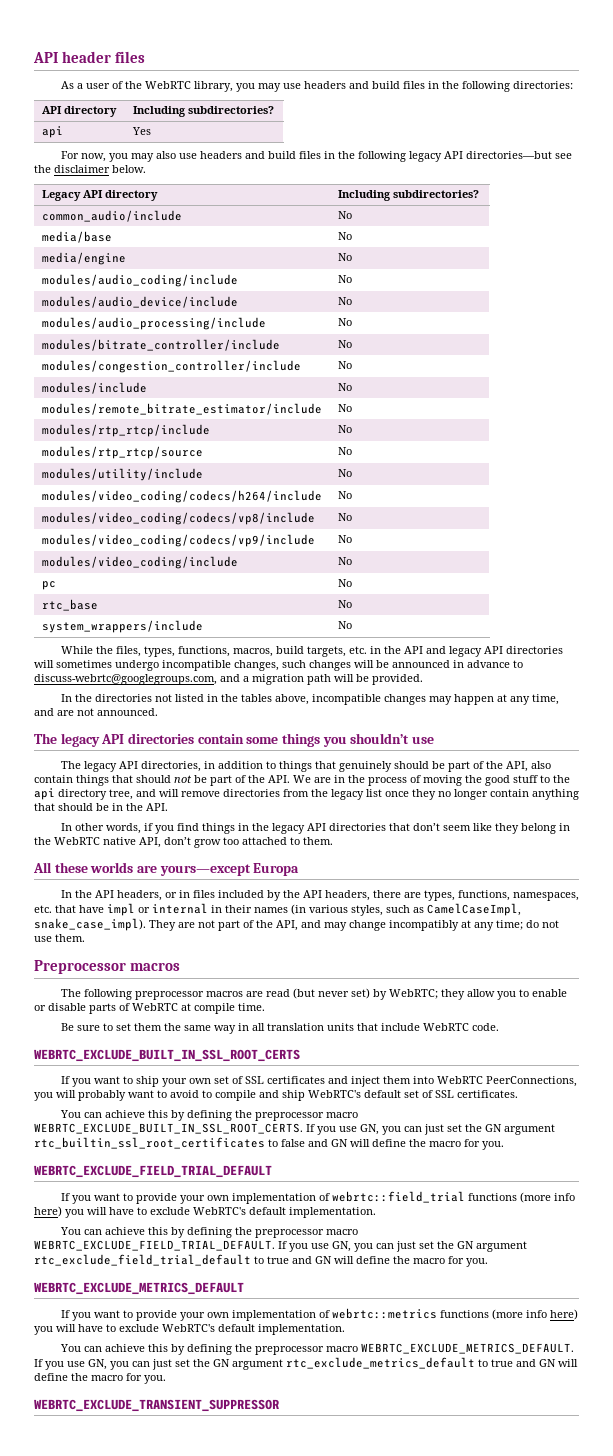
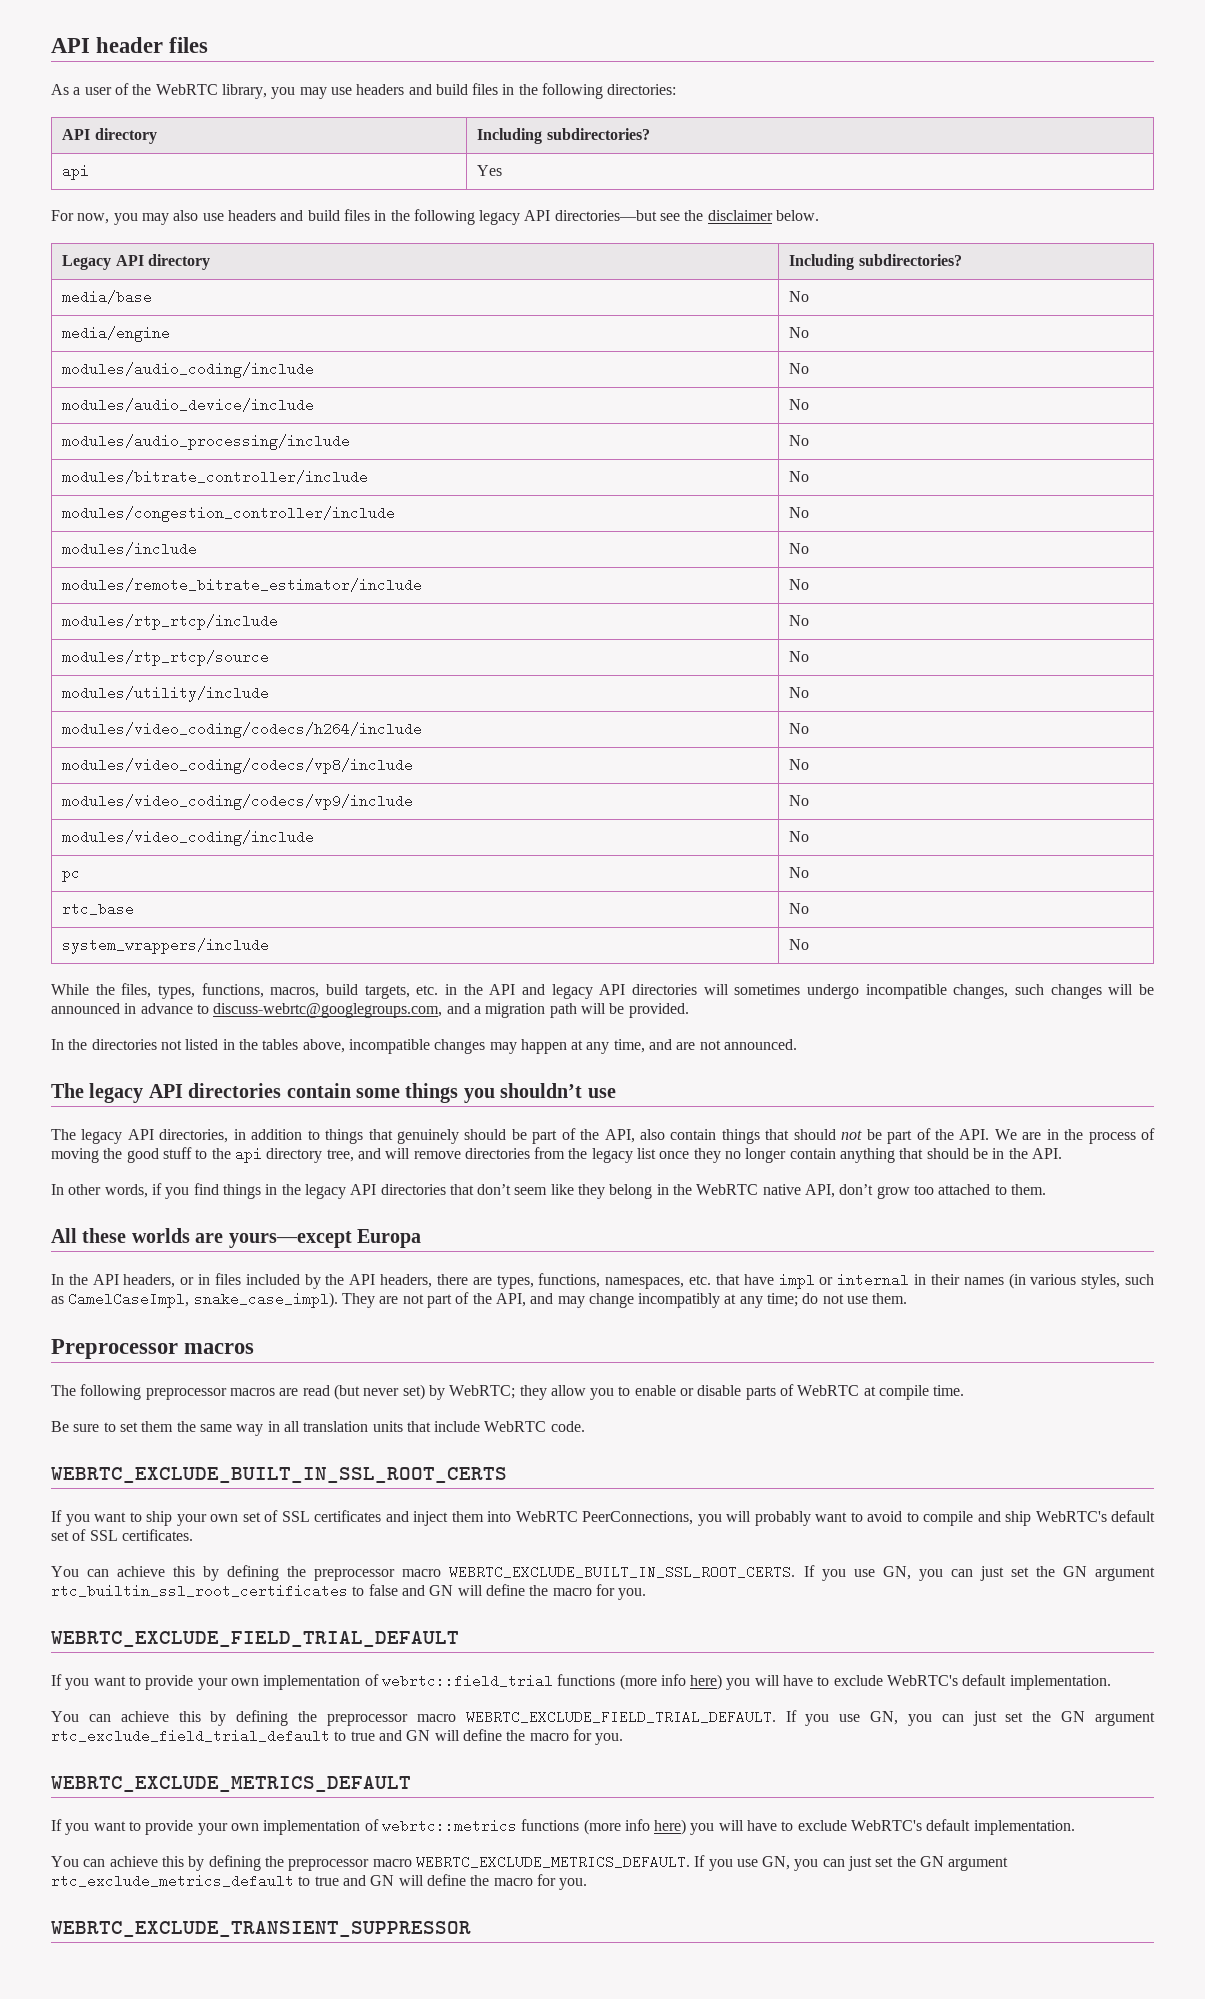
- common_audio/include | No

